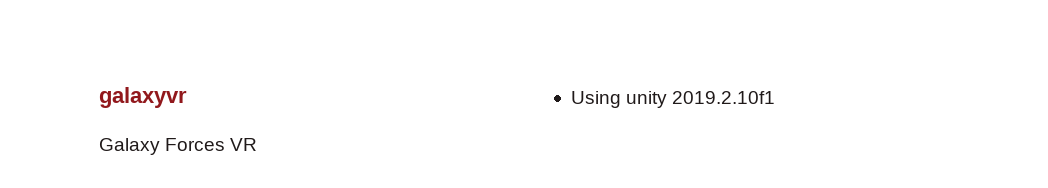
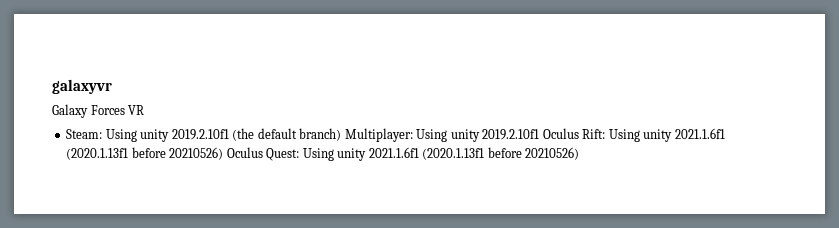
- Using unity 2019.2.10f1
+ Steam: Using unity 2019.2.10f1 (the default branch) Multiplayer: Using unity 2019.2.10f1 Oculus Rift: Using unity 2021.1.6f1 (2020.1.13f1 before 20210526) Oculus Quest: Using unity 2021.1.6f1 (2020.1.13f1 before 20210526)

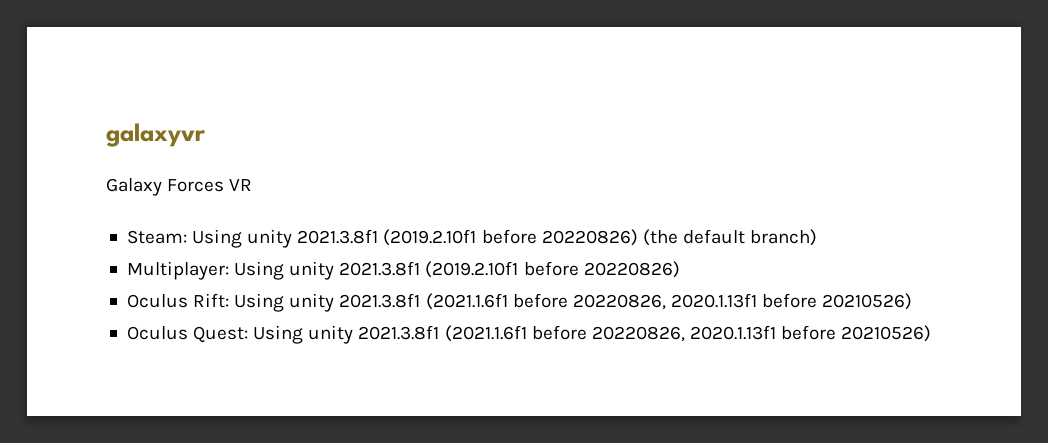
- Steam: Using unity 2019.2.10f1 (the default branch) Multiplayer: Using unity 2019.2.10f1 Oculus Rift: Using unity 2021.1.6f1 (2020.1.13f1 before 20210526) Oculus Quest: Using unity 2021.1.6f1 (2020.1.13f1 before 20210526)
+ Steam: Using unity 2021.3.8f1 (2019.2.10f1 before 20220826) (the default branch)
+ Multiplayer: Using unity 2021.3.8f1 (2019.2.10f1 before 20220826)
+ Oculus Rift: Using unity 2021.3.8f1 (2021.1.6f1 before 20220826, 2020.1.13f1 before 20210526)
+ Oculus Quest: Using unity 2021.3.8f1 (2021.1.6f1 before 20220826, 2020.1.13f1 before 20210526)

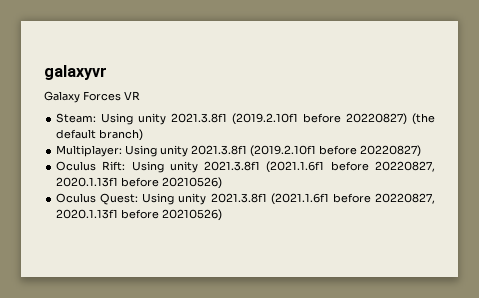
- Steam: Using unity 2021.3.8f1 (2019.2.10f1 before 20220826) (the default branch)
+ Steam: Using unity 2021.3.8f1 (2019.2.10f1 before 20220827) (the default branch)
- Multiplayer: Using unity 2021.3.8f1 (2019.2.10f1 before 20220826)
+ Multiplayer: Using unity 2021.3.8f1 (2019.2.10f1 before 20220827)
- Oculus Rift: Using unity 2021.3.8f1 (2021.1.6f1 before 20220826, 2020.1.13f1 before 20210526)
+ Oculus Rift: Using unity 2021.3.8f1 (2021.1.6f1 before 20220827, 2020.1.13f1 before 20210526)
- Oculus Quest: Using unity 2021.3.8f1 (2021.1.6f1 before 20220826, 2020.1.13f1 before 20210526)
+ Oculus Quest: Using unity 2021.3.8f1 (2021.1.6f1 before 20220827, 2020.1.13f1 before 20210526)

